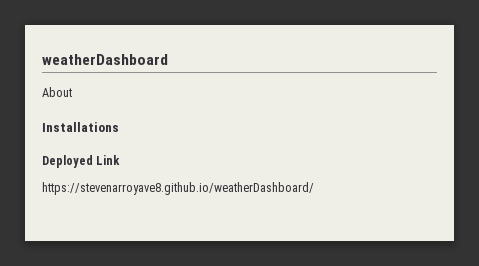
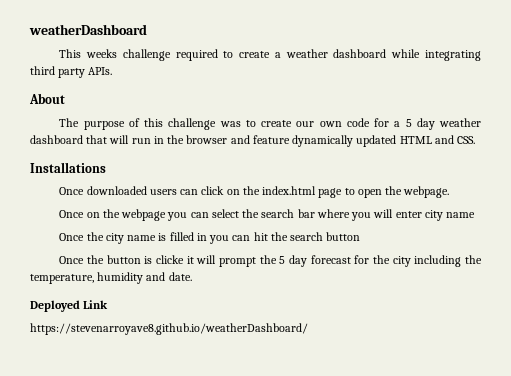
+ This weeks challenge required to create a weather dashboard while integrating third party APIs.
  About
+ The purpose of this challenge was to create our own code for a 5 day weather dashboard that will run in the browser and feature dynamically updated HTML and CSS.
  Installations
+ Once downloaded users can click on the index.html page to open the webpage.
+ Once on the webpage you can select the search bar where you will enter city name
+ Once the city name is filled in you can hit the search button
+ Once the button is clicke it will prompt the 5 day forecast for the city including the temperature, humidity and date.

